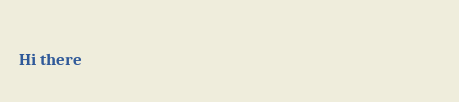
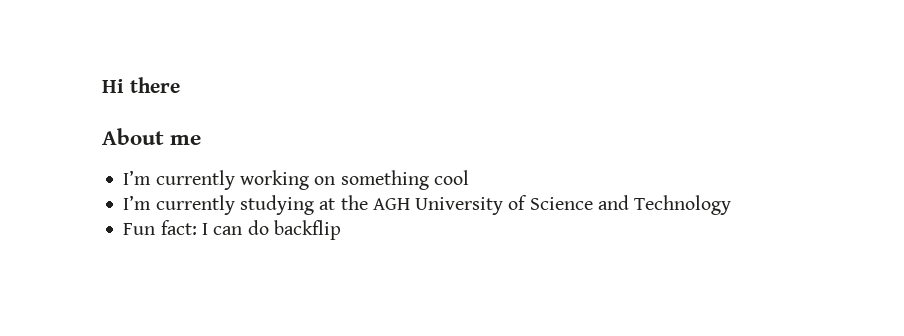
+ About me
+ I’m currently working on something cool
+ I’m currently studying at the AGH University of Science and Technology
+ Fun fact: I can do backflip

